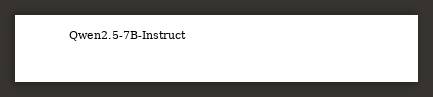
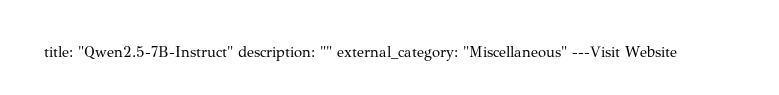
- Qwen2.5-7B-Instruct
+ title: "Qwen2.5-7B-Instruct" description: "" external_category: "Miscellaneous" ---Visit Website

